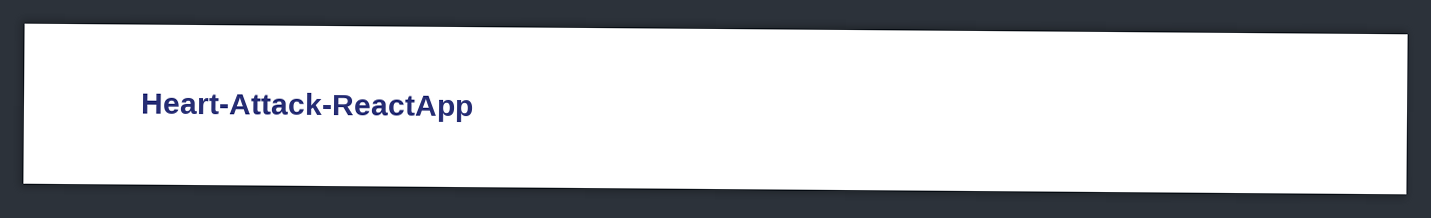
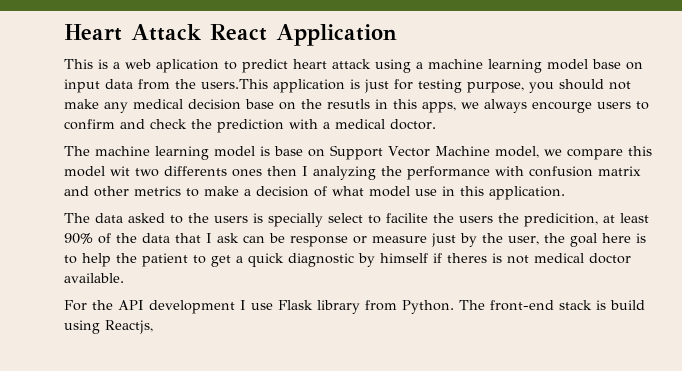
- Heart-Attack-ReactApp
+ Heart Attack React Application
+ This is a web aplication to predict heart attack using a machine learning model base on input data from the users.This application is just for testing purpose, you should not make any medical decision base on the resutls in this apps, we always encourge users to confirm and check the prediction with a medical doctor.
+ The machine learning model is base on Support Vector Machine model, we compare this model wit two differents ones then I analyzing the performance with confusion matrix and other metrics to make a decision of what model use in this application.
+ The data asked to the users is specially select to facilite the users the predicition, at least 90% of the data that I ask can be response or measure just by the user, the goal here is to help the patient to get a quick diagnostic by himself if theres is not medical doctor available.
+ For the API development I use Flask library from Python. The front-end stack is build using Reactjs,

